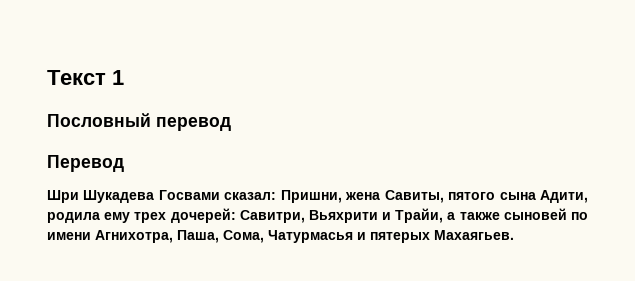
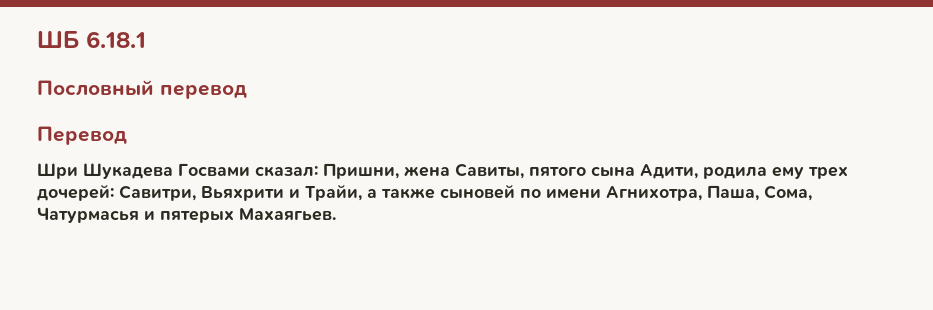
- Текст 1
+ ШБ 6.18.1

